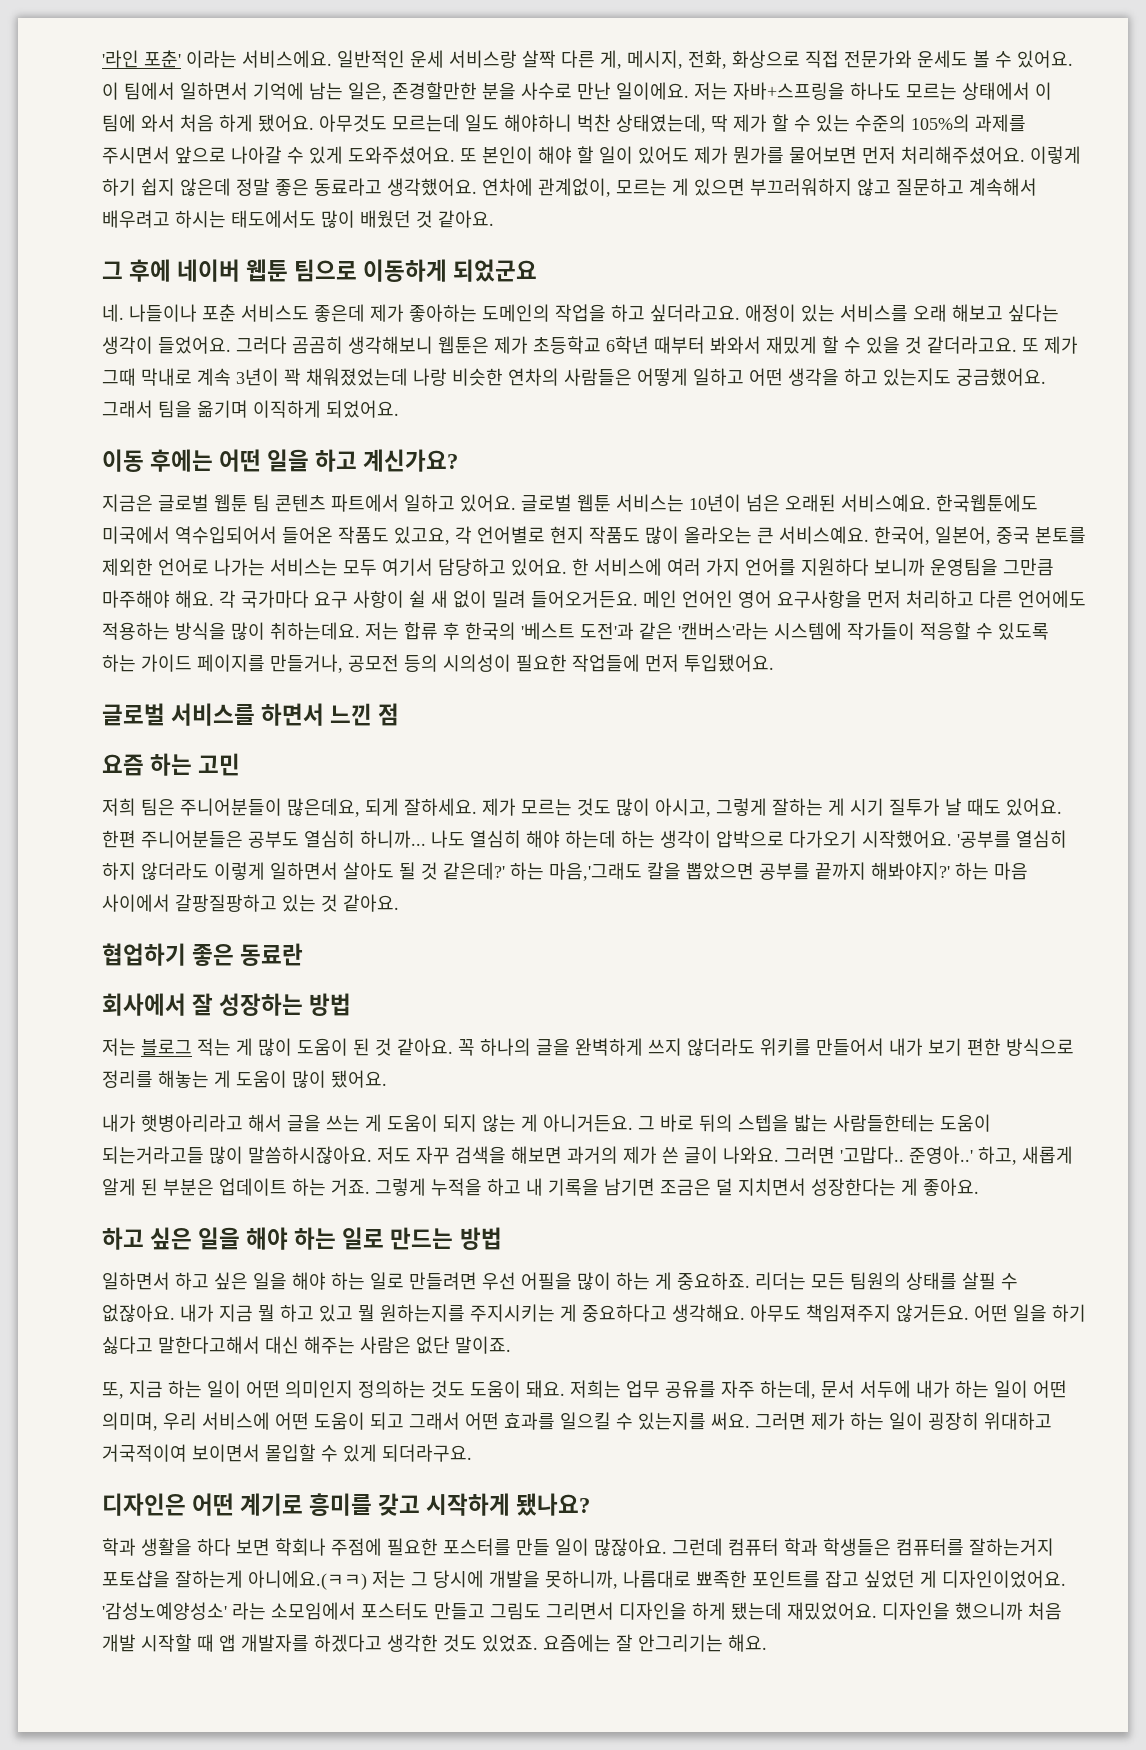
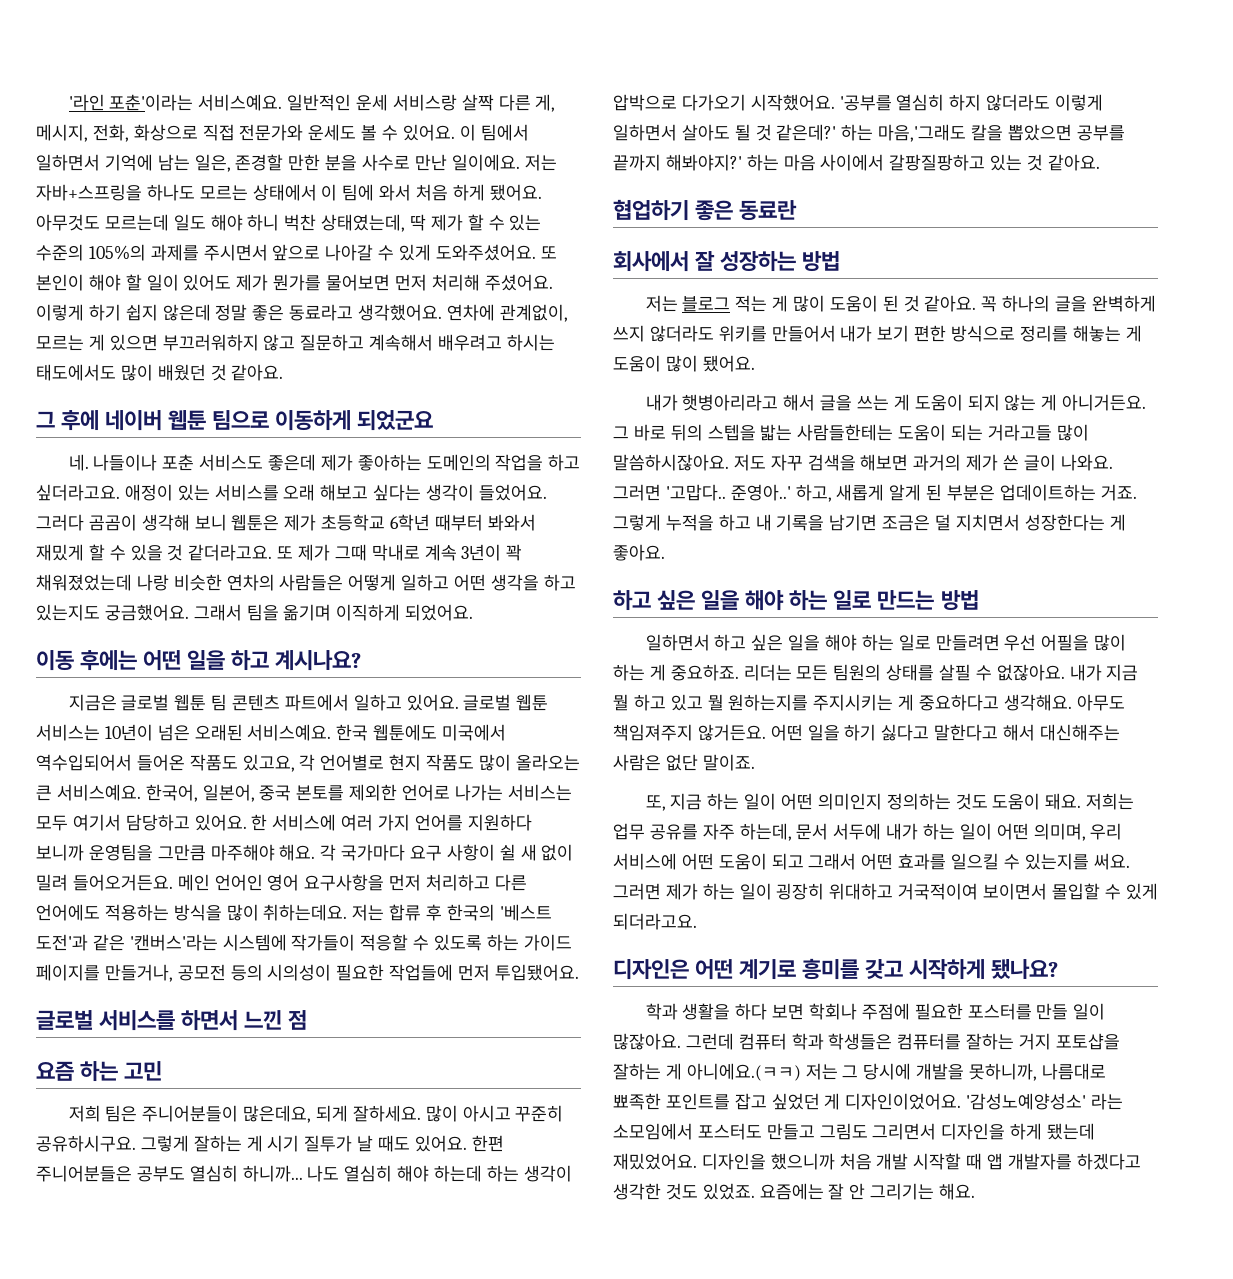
- '라인 포춘' 이라는 서비스에요.
+ '라인 포춘'이라는 서비스예요.
- 이 팀에서 일하면서 기억에 남는 일은, 존경할만한 분을 사수로 만난 일이에요.
+ 이 팀에서 일하면서 기억에 남는 일은, 존경할 만한 분을 사수로 만난 일이에요.
- 아무것도 모르는데 일도 해야하니 벅찬 상태였는데, 딱 제가 할 수 있는 수준의 105%의 과제를 주시면서 앞으로 나아갈 수 있게 도와주셨어요.
+ 아무것도 모르는데 일도 해야 하니 벅찬 상태였는데, 딱 제가 할 수 있는 수준의 105%의 과제를 주시면서 앞으로 나아갈 수 있게 도와주셨어요.
- 또 본인이 해야 할 일이 있어도 제가 뭔가를 물어보면 먼저 처리해주셨어요.
+ 또 본인이 해야 할 일이 있어도 제가 뭔가를 물어보면 먼저 처리해 주셨어요.
- 그러다 곰곰히 생각해보니 웹툰은 제가 초등학교 6학년 때부터 봐와서 재밌게 할 수 있을 것 같더라고요.
+ 그러다 곰곰이 생각해 보니 웹툰은 제가 초등학교 6학년 때부터 봐와서 재밌게 할 수 있을 것 같더라고요.
- 이동 후에는 어떤 일을 하고 계신가요?
+ 이동 후에는 어떤 일을 하고 계시나요?
- 한국웹툰에도 미국에서 역수입되어서 들어온 작품도 있고요, 각 언어별로 현지 작품도 많이 올라오는 큰 서비스예요.
+ 한국 웹툰에도 미국에서 역수입되어서 들어온 작품도 있고요, 각 언어별로 현지 작품도 많이 올라오는 큰 서비스예요.
- 제가 모르는 것도 많이 아시고, 그렇게 잘하는 게 시기 질투가 날 때도 있어요.
+ 많이 아시고 꾸준히 공유하시구요. 그렇게 잘하는 게 시기 질투가 날 때도 있어요.
- 그 바로 뒤의 스텝을 밟는 사람들한테는 도움이 되는거라고들 많이 말씀하시잖아요.
+ 그 바로 뒤의 스텝을 밟는 사람들한테는 도움이 되는 거라고들 많이 말씀하시잖아요.
- 하고, 새롭게 알게 된 부분은 업데이트 하는 거죠.
+ 하고, 새롭게 알게 된 부분은 업데이트하는 거죠.
- 어떤 일을 하기 싫다고 말한다고해서 대신 해주는 사람은 없단 말이죠.
+ 어떤 일을 하기 싫다고 말한다고 해서 대신해주는 사람은 없단 말이죠.
- 그러면 제가 하는 일이 굉장히 위대하고 거국적이여 보이면서 몰입할 수 있게 되더라구요.
+ 그러면 제가 하는 일이 굉장히 위대하고 거국적이여 보이면서 몰입할 수 있게 되더라고요.
- 그런데 컴퓨터 학과 학생들은 컴퓨터를 잘하는거지 포토샵을 잘하는게 아니에요.(ㅋㅋ) 저는 그 당시에 개발을 못하니까, 나름대로 뾰족한 포인트를 잡고 싶었던 게 디자인이었어요.
+ 그런데 컴퓨터 학과 학생들은 컴퓨터를 잘하는 거지 포토샵을 잘하는 게 아니에요.(ㅋㅋ) 저는 그 당시에 개발을 못하니까, 나름대로 뾰족한 포인트를 잡고 싶었던 게 디자인이었어요.
- 요즘에는 잘 안그리기는 해요.
+ 요즘에는 잘 안 그리기는 해요.

